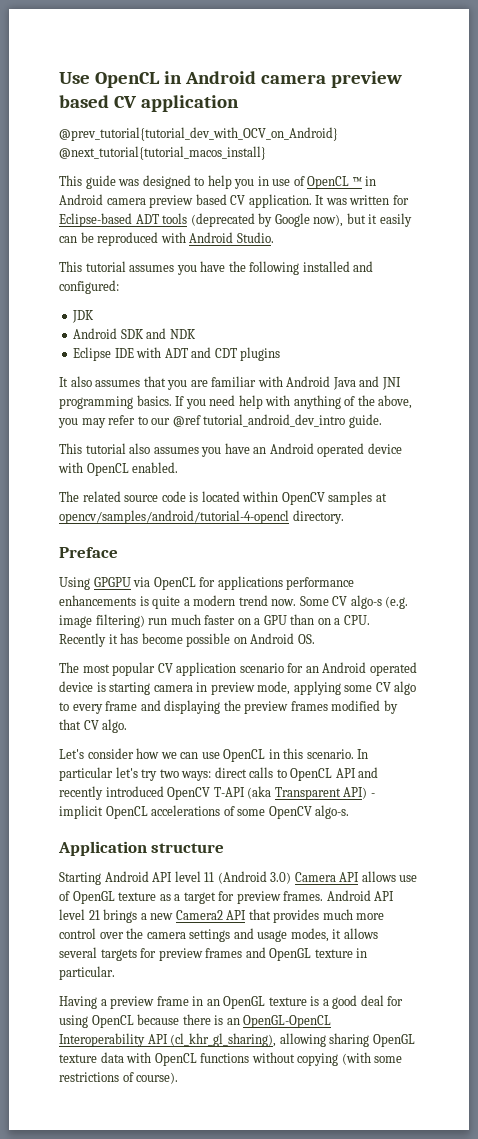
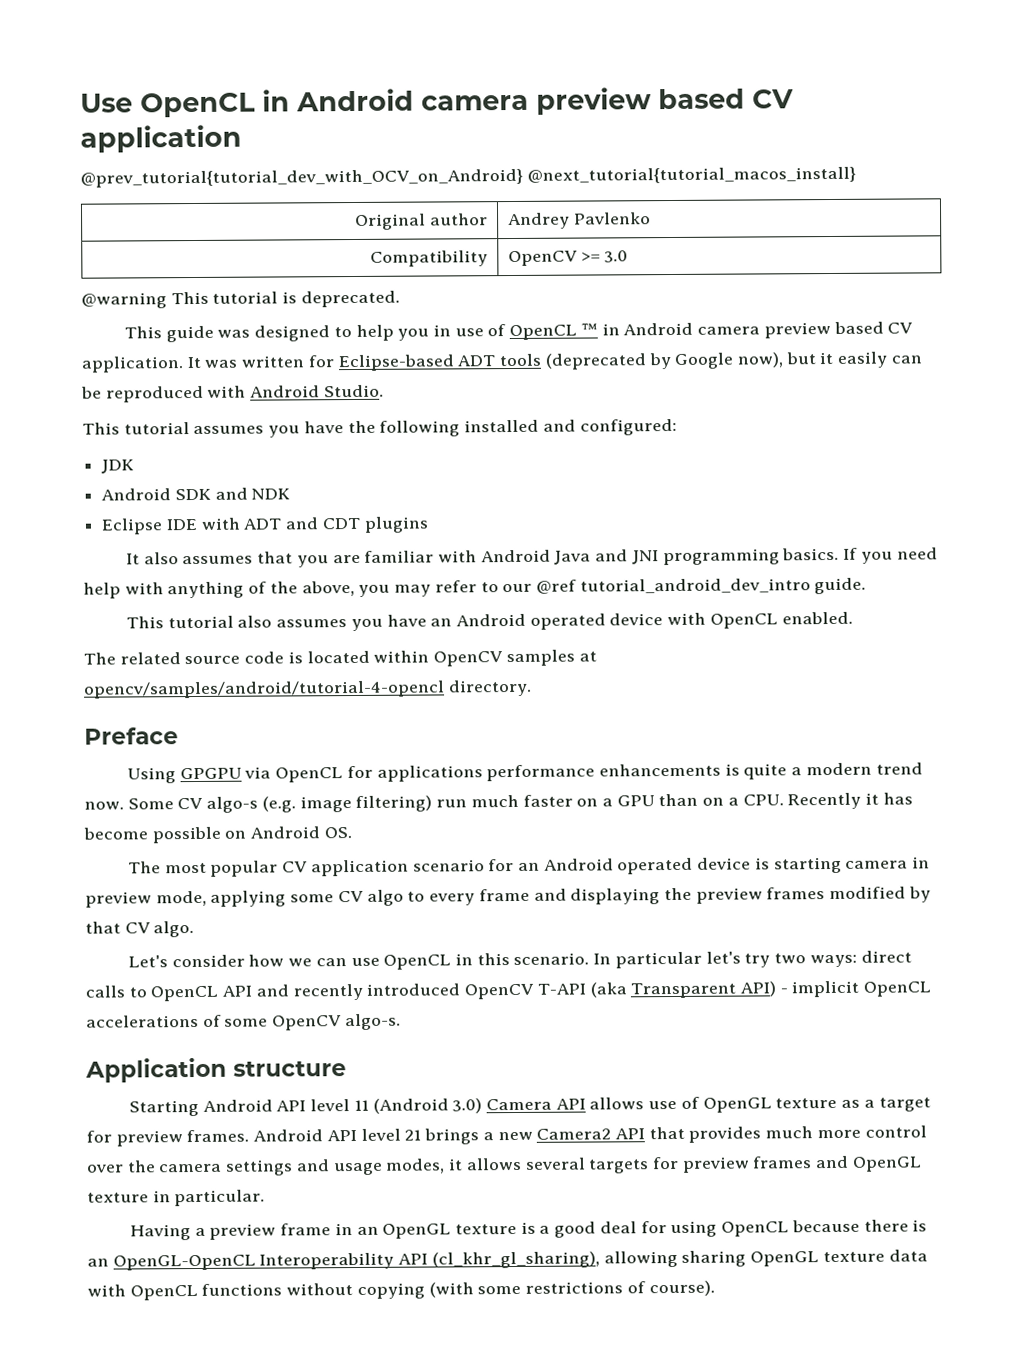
+ Original author | Andrey Pavlenko
+ Compatibility | OpenCV >= 3.0
+ @warning This tutorial is deprecated.

